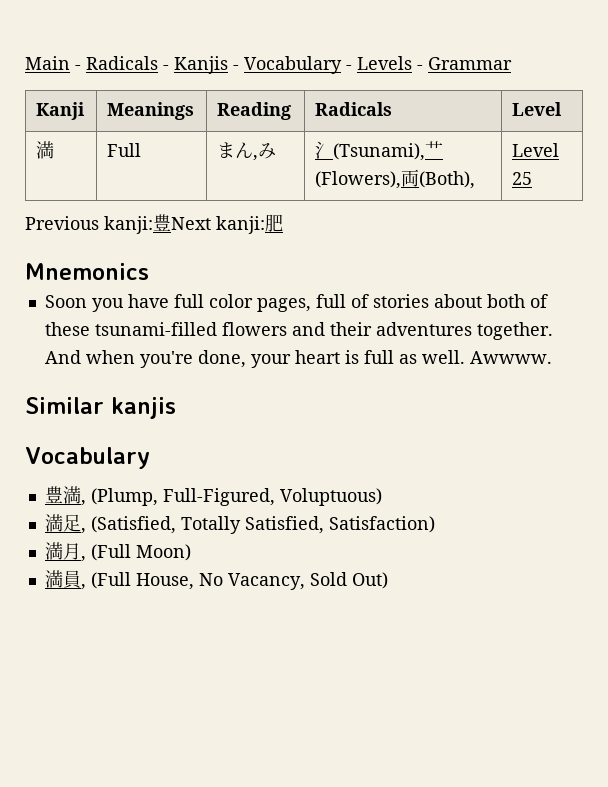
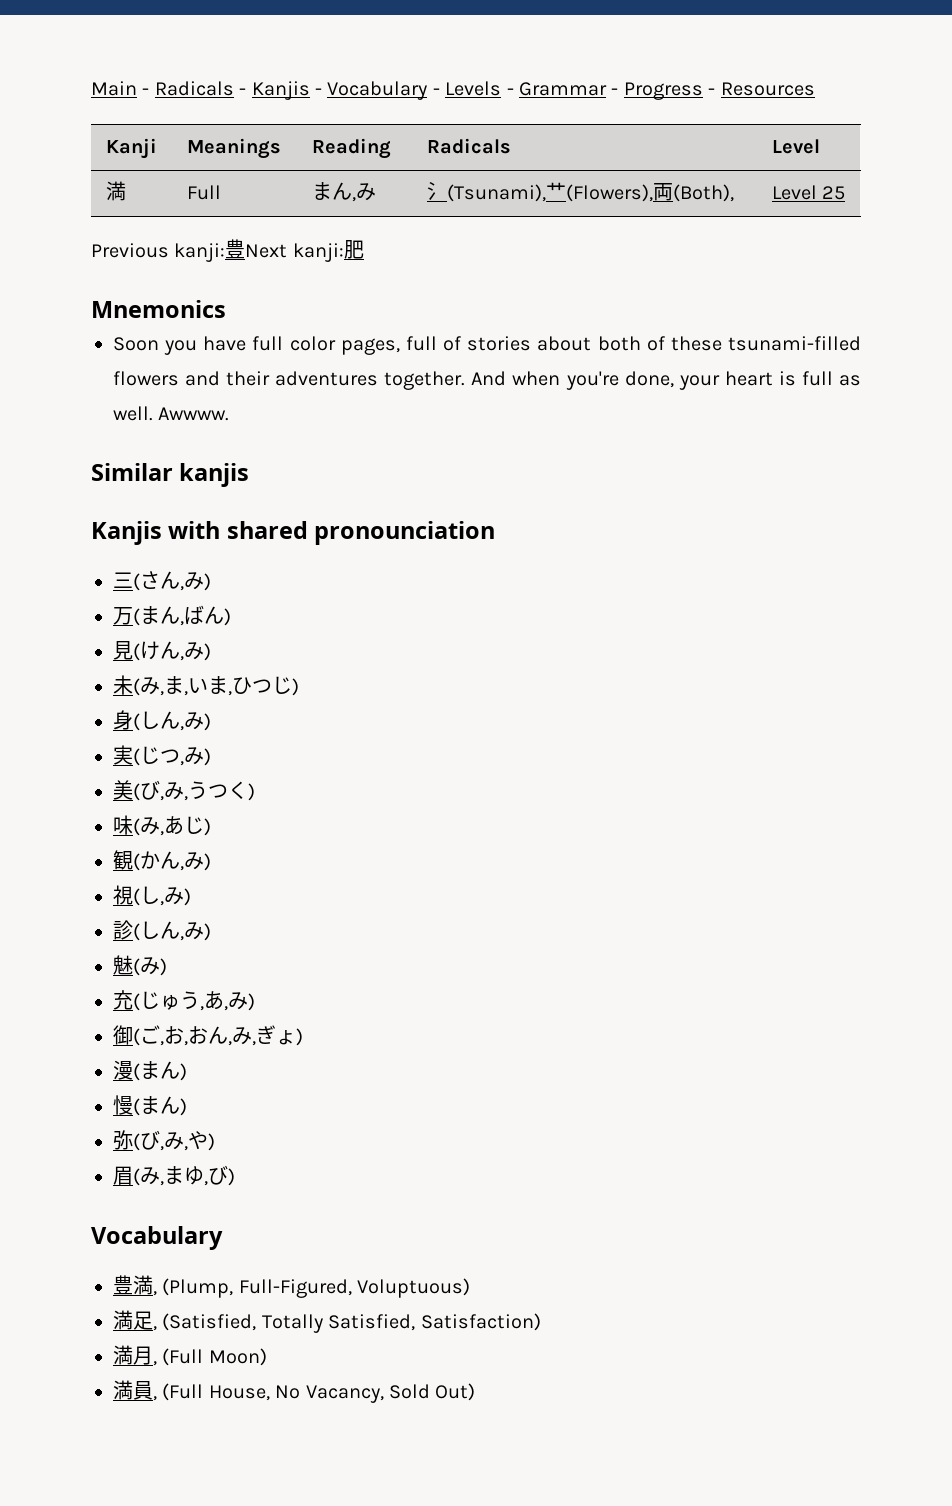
- Main - Radicals - Kanjis - Vocabulary - Levels - Grammar
+ Main - Radicals - Kanjis - Vocabulary - Levels - Grammar - Progress - Resources
+ Kanjis with shared pronounciation
+ 三(さん,み)
+ 万(まん,ばん)
+ 見(けん,み)
+ 未(み,ま,いま,ひつじ)
+ 身(しん,み)
+ 実(じつ,み)
+ 美(び,み,うつく)
+ 味(み,あじ)
+ 観(かん,み)
+ 視(し,み)
+ 診(しん,み)
+ 魅(み)
+ 充(じゅう,あ,み)
+ 御(ご,お,おん,み,ぎょ)
+ 漫(まん)
+ 慢(まん)
+ 弥(び,み,や)
+ 眉(み,まゆ,び)

